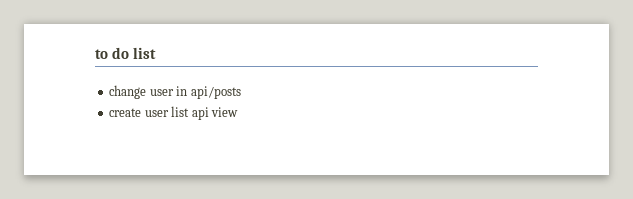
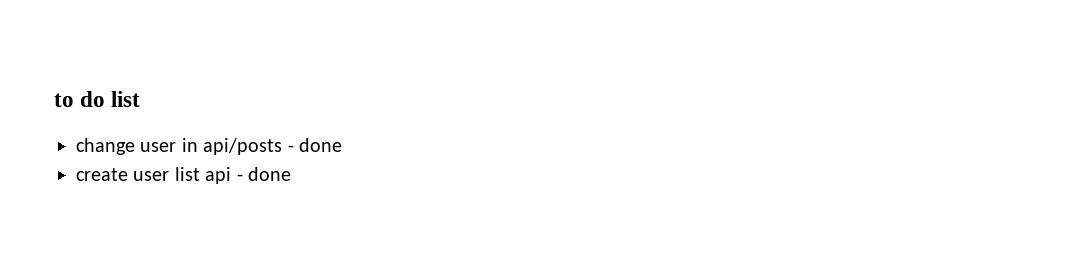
- change user in api/posts
+ change user in api/posts - done
- create user list api view
+ create user list api - done

